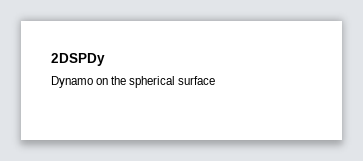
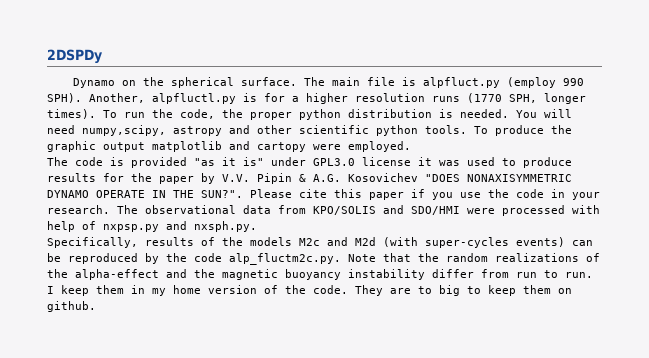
- Dynamo on the spherical surface
+ Dynamo on the spherical surface. The main file is alpfluct.py (employ 990 SPH). Another, alpfluctl.py is for a higher resolution runs (1770 SPH, longer times). To run the code, the proper python distribution is needed. You will need numpy,scipy, astropy and other scientific python tools. To produce the graphic output matplotlib and cartopy were employed.
+ The code is provided "as it is" under GPL3.0 license it was used to produce results for the paper by V.V. Pipin & A.G. Kosovichev "DOES NONAXISYMMETRIC DYNAMO OPERATE IN THE SUN?". Please cite this paper if you use the code in your research. The observational data from KPO/SOLIS and SDO/HMI were processed with help of nxpsp.py and nxsph.py.
+ Specifically, results of the models M2c and M2d (with super-cycles events) can be reproduced by the code alp_fluctm2c.py. Note that the random realizations of the alpha-effect and the magnetic buoyancy instability differ from run to run. I keep them in my home version of the code. They are to big to keep them on github.

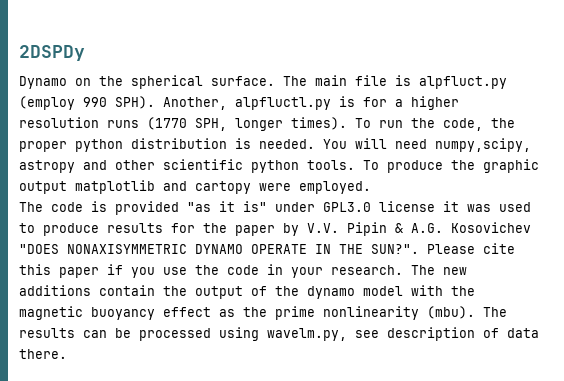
- The observational data from KPO/SOLIS and SDO/HMI were processed with help of nxpsp.py and nxsph.py.
- Specifically, results of the models M2c and M2d (with super-cycles events) can be reproduced by the code alp_fluctm2c.py. Note that the random realizations of the alpha-effect and the magnetic buoyancy instability differ from run to run. I keep them in my home version of the code. They are to big to keep them on github.
+ The new additions contain the output of the dynamo model with the magnetic buoyancy effect as the prime nonlinearity (mbu). The results can be processed using wavelm.py, see description of data there.

